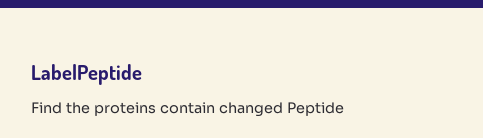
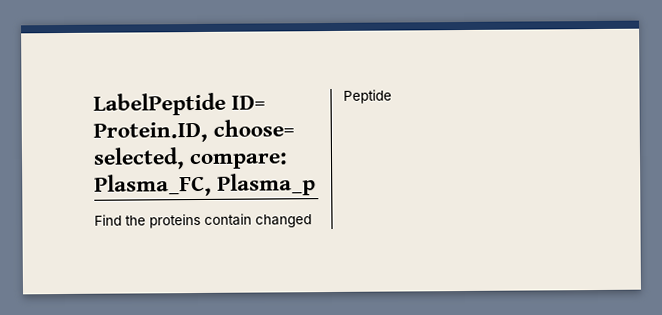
- LabelPeptide
+ LabelPeptide ID= Protein.ID, choose= selected, compare: Plasma_FC, Plasma_p

